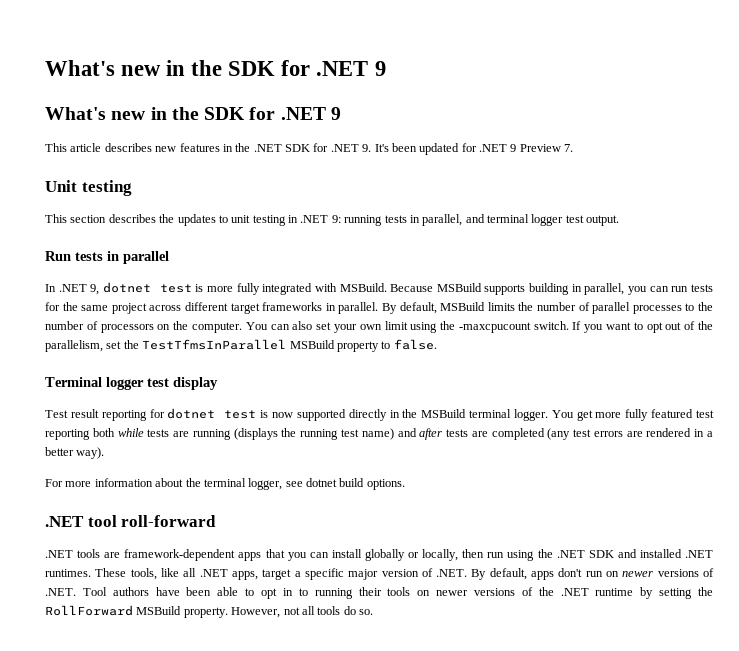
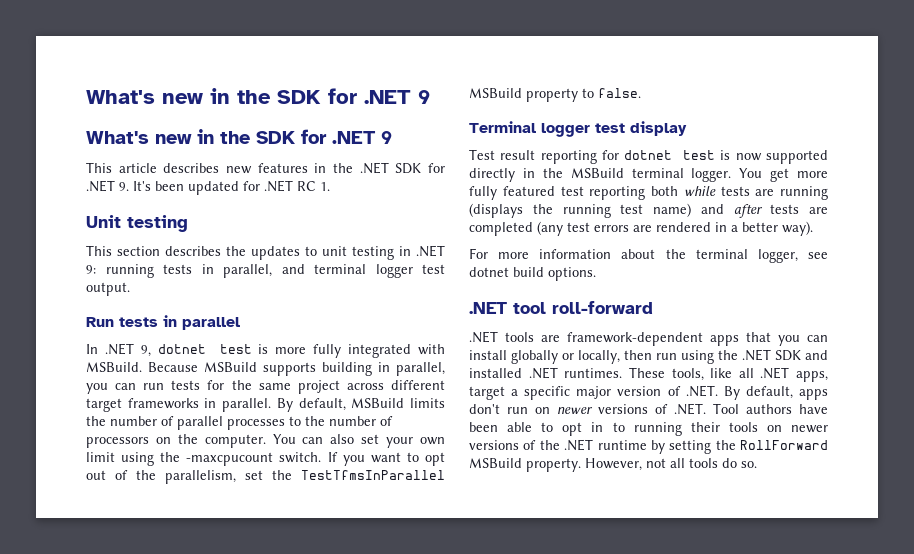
- This article describes new features in the .NET SDK for .NET 9. It's been updated for .NET 9 Preview 7.
+ This article describes new features in the .NET SDK for .NET 9. It's been updated for .NET RC 1.

